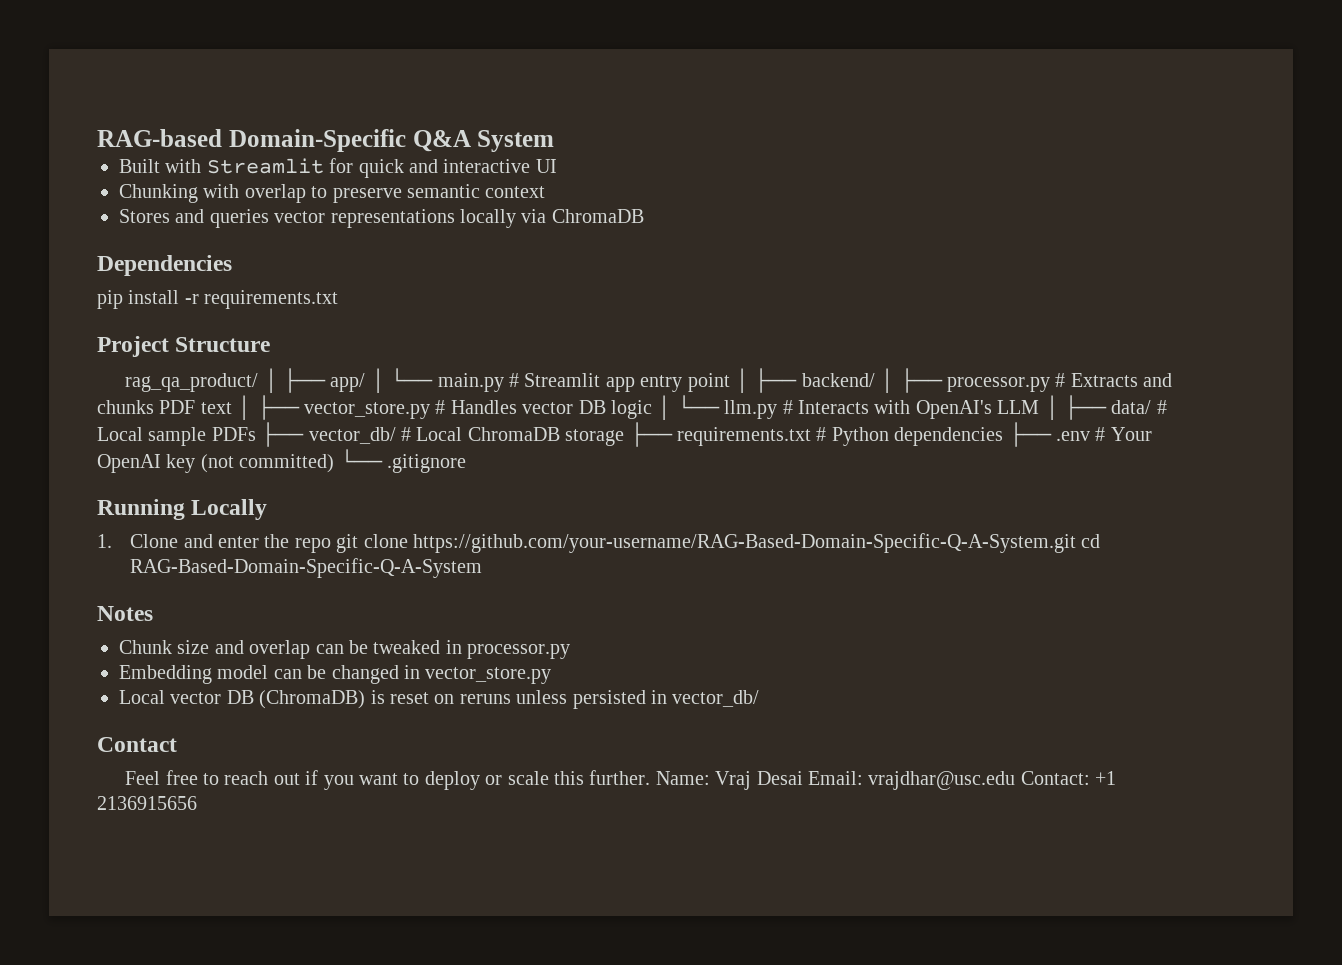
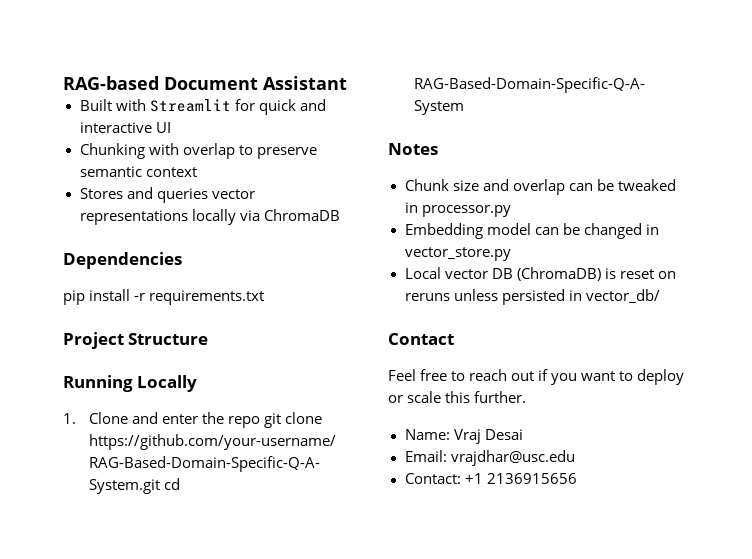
- RAG-based Domain-Specific Q&A System
+ RAG-based Document Assistant
- rag_qa_product/ │ ├── app/ │ └── main.py # Streamlit app entry point │ ├── backend/ │ ├── processor.py # Extracts and chunks PDF text │ ├── vector_store.py # Handles vector DB logic │ └── llm.py # Interacts with OpenAI's LLM │ ├── data/ # Local sample PDFs ├── vector_db/ # Local ChromaDB storage ├── requirements.txt # Python dependencies ├── .env # Your OpenAI key (not committed) └── .gitignore
- Feel free to reach out if you want to deploy or scale this further. Name: Vraj Desai Email: vrajdhar@usc.edu Contact: +1 2136915656
+ Feel free to reach out if you want to deploy or scale this further.
+ Name: Vraj Desai
+ Email: vrajdhar@usc.edu
+ Contact: +1 2136915656

